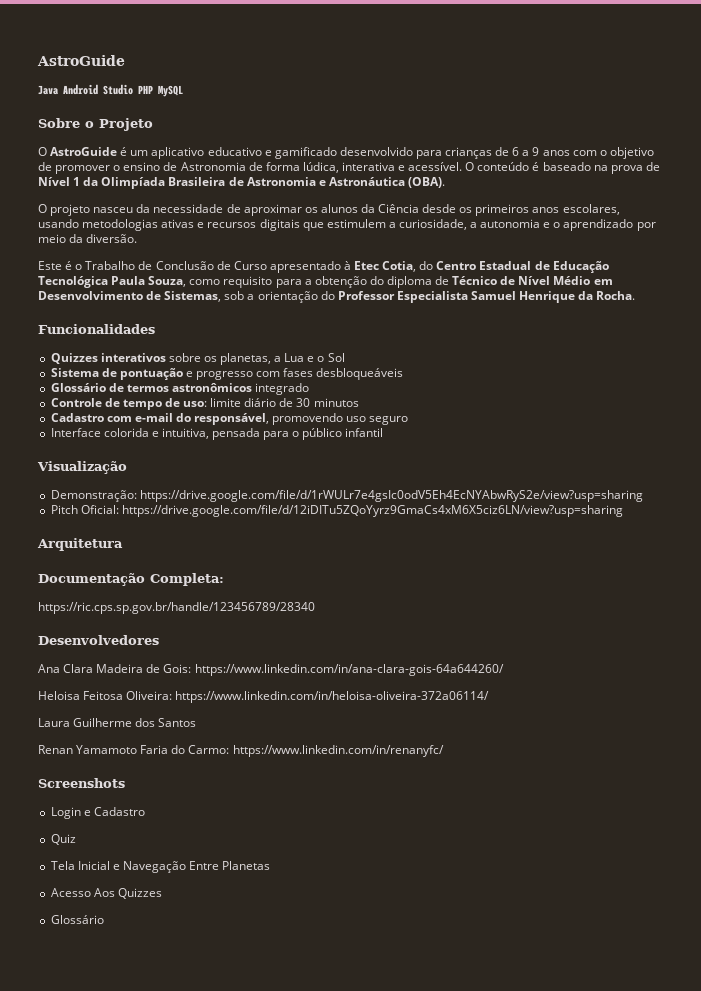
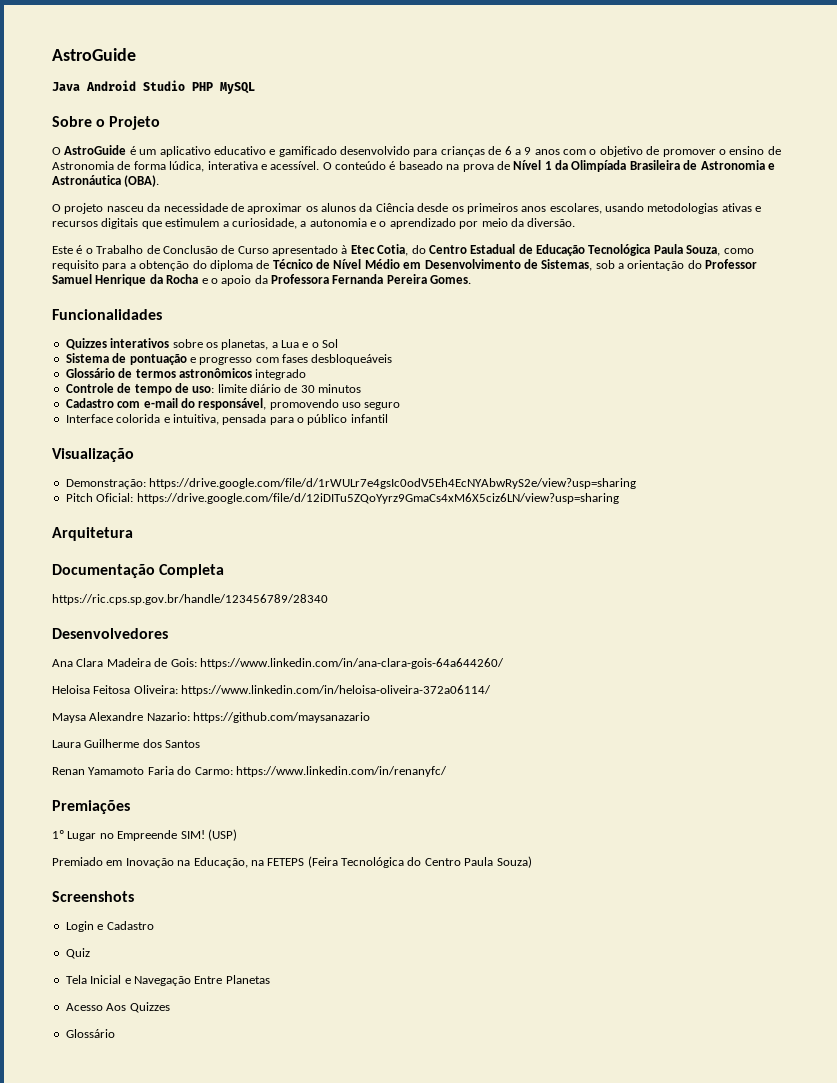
- Este é o Trabalho de Conclusão de Curso apresentado à Etec Cotia, do Centro Estadual de Educação Tecnológica Paula Souza, como requisito para a obtenção do diploma de Técnico de Nível Médio em Desenvolvimento de Sistemas, sob a orientação do Professor Especialista Samuel Henrique da Rocha.
+ Este é o Trabalho de Conclusão de Curso apresentado à Etec Cotia, do Centro Estadual de Educação Tecnológica Paula Souza, como requisito para a obtenção do diploma de Técnico de Nível Médio em Desenvolvimento de Sistemas, sob a orientação do Professor Samuel Henrique da Rocha e o apoio da Professora Fernanda Pereira Gomes.
- Documentação Completa:
+ Documentação Completa
+ Maysa Alexandre Nazario: https://github.com/maysanazario
+ Premiações
+ 1º Lugar no Empreende SIM! (USP)
+ Premiado em Inovação na Educação, na FETEPS (Feira Tecnológica do Centro Paula Souza)

